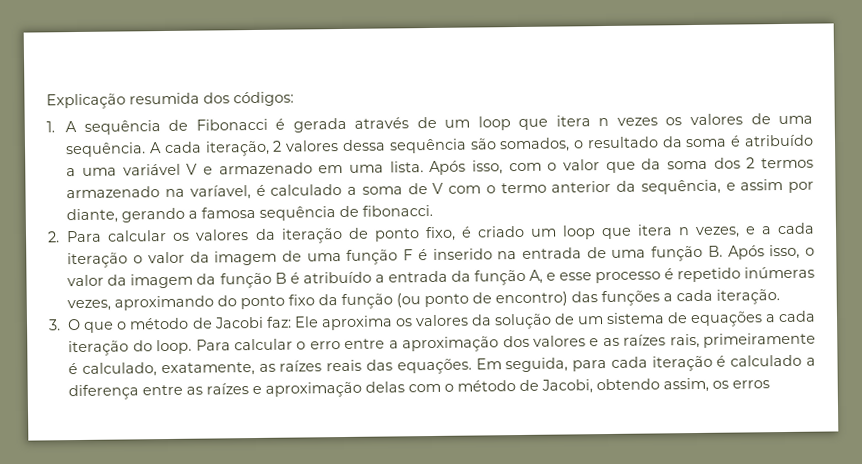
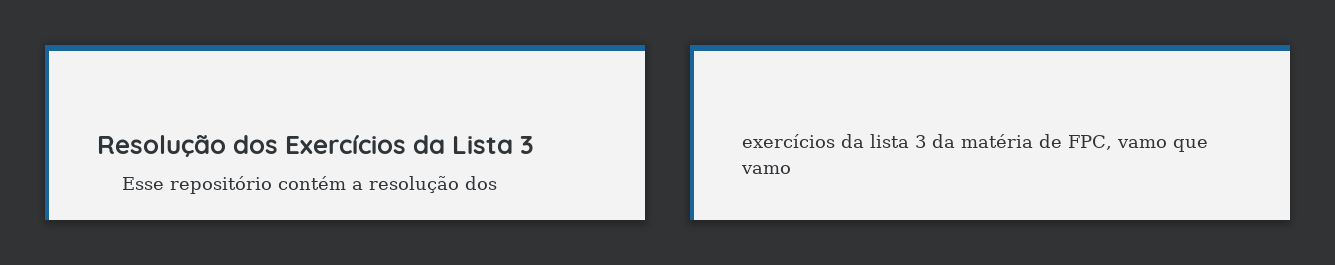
- Explicação resumida dos códigos:
- 1. A sequência de Fibonacci é gerada através de um loop que itera n vezes os valores de uma sequência. A cada iteração, 2 valores dessa sequência são somados, o resultado da soma é atribuído a uma variável V e armazenado em uma lista. Após isso, com o valor que da soma dos 2 termos armazenado na varíavel, é calculado a soma de V com o termo anterior da sequência, e assim por diante, gerando a famosa sequência de fibonacci.
- 2. Para calcular os valores da iteração de ponto fixo, é criado um loop que itera n vezes, e a cada iteração o valor da imagem de uma função F é inserido na entrada de uma função B. Após isso, o valor da imagem da função B é atribuído a entrada da função A, e esse processo é repetido inúmeras vezes, aproximando do ponto fixo da função (ou ponto de encontro) das funções a cada iteração.
- 3. O que o método de Jacobi faz: Ele aproxima os valores da solução de um sistema de equações a cada iteração do loop. Para calcular o erro entre a aproximação dos valores e as raízes rais, primeiramente é calculado, exatamente, as raízes reais das equações. Em seguida, para cada iteração é calculado a diferença entre as raízes e aproximação delas com o método de Jacobi, obtendo assim, os erros
+ Resolução dos Exercícios da Lista 3
+ Esse repositório contém a resolução dos exercícios da lista 3 da matéria de FPC, vamo que vamo

